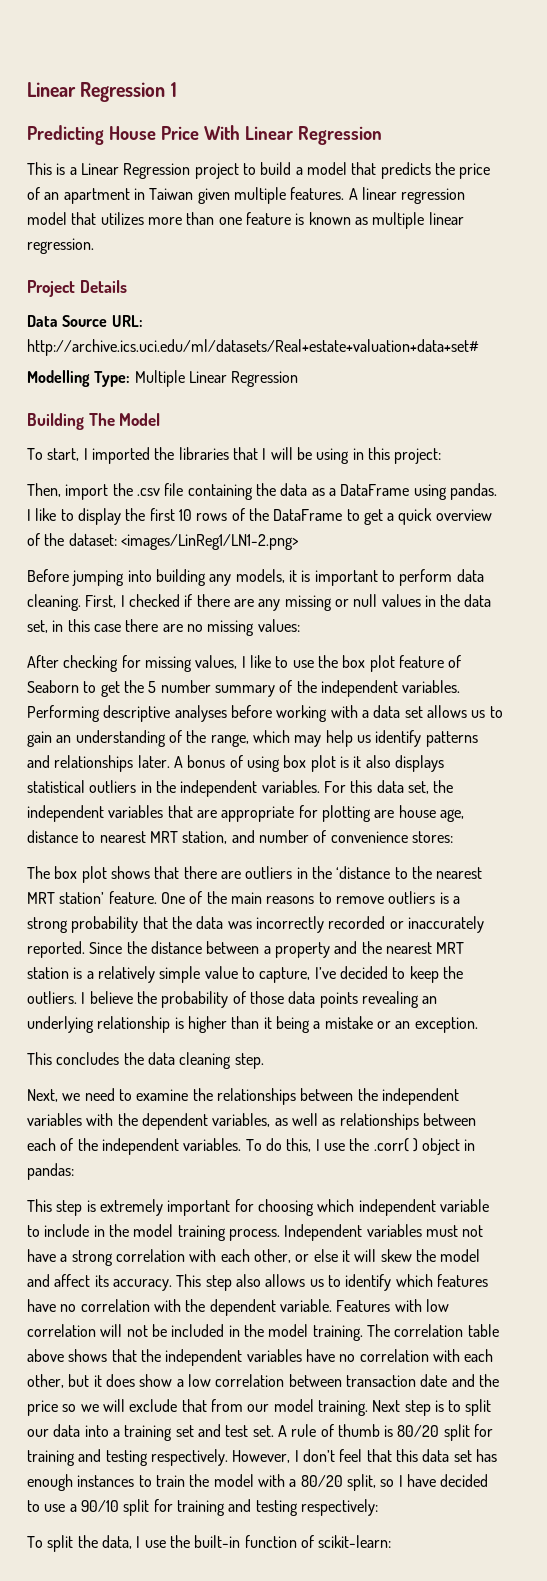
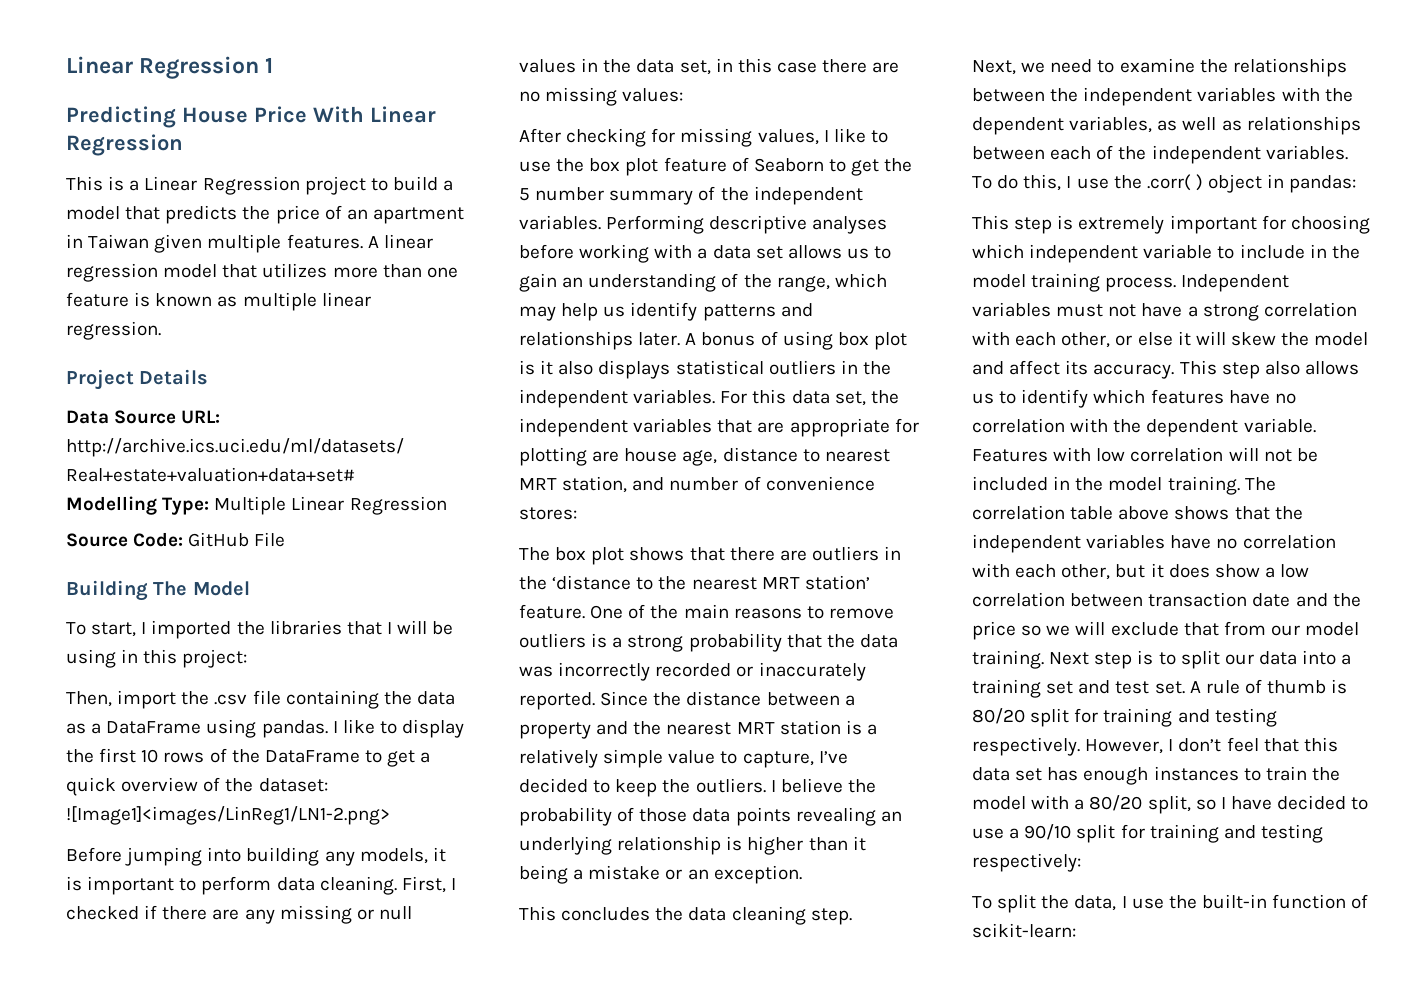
+ Source Code: GitHub File
- I like to display the first 10 rows of the DataFrame to get a quick overview of the dataset: <images/LinReg1/LN1-2.png>
+ I like to display the first 10 rows of the DataFrame to get a quick overview of the dataset: ![Image1]<images/LinReg1/LN1-2.png>

